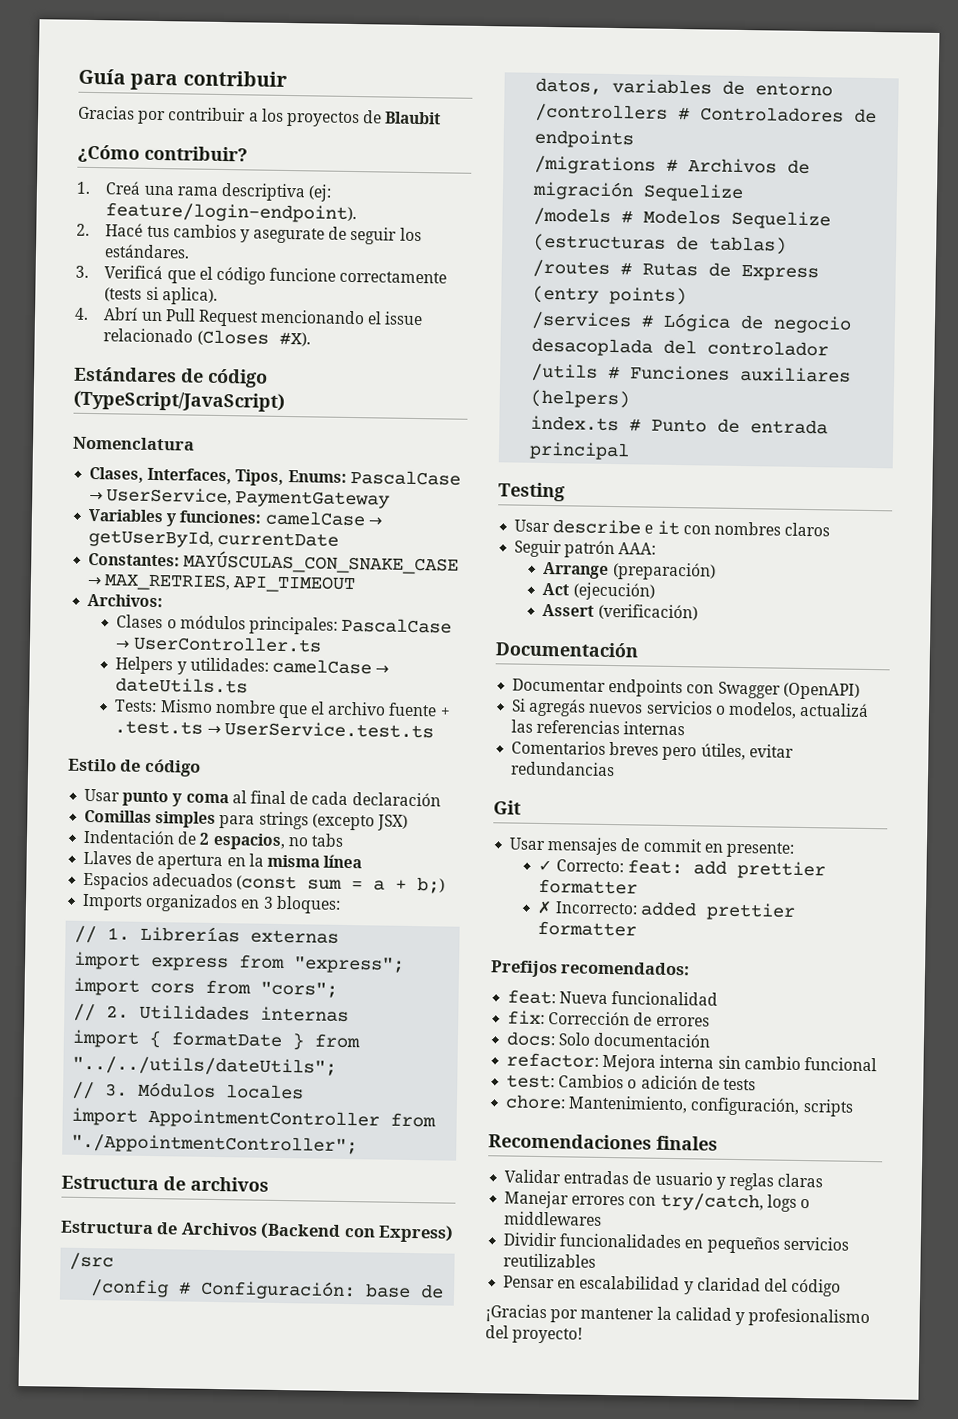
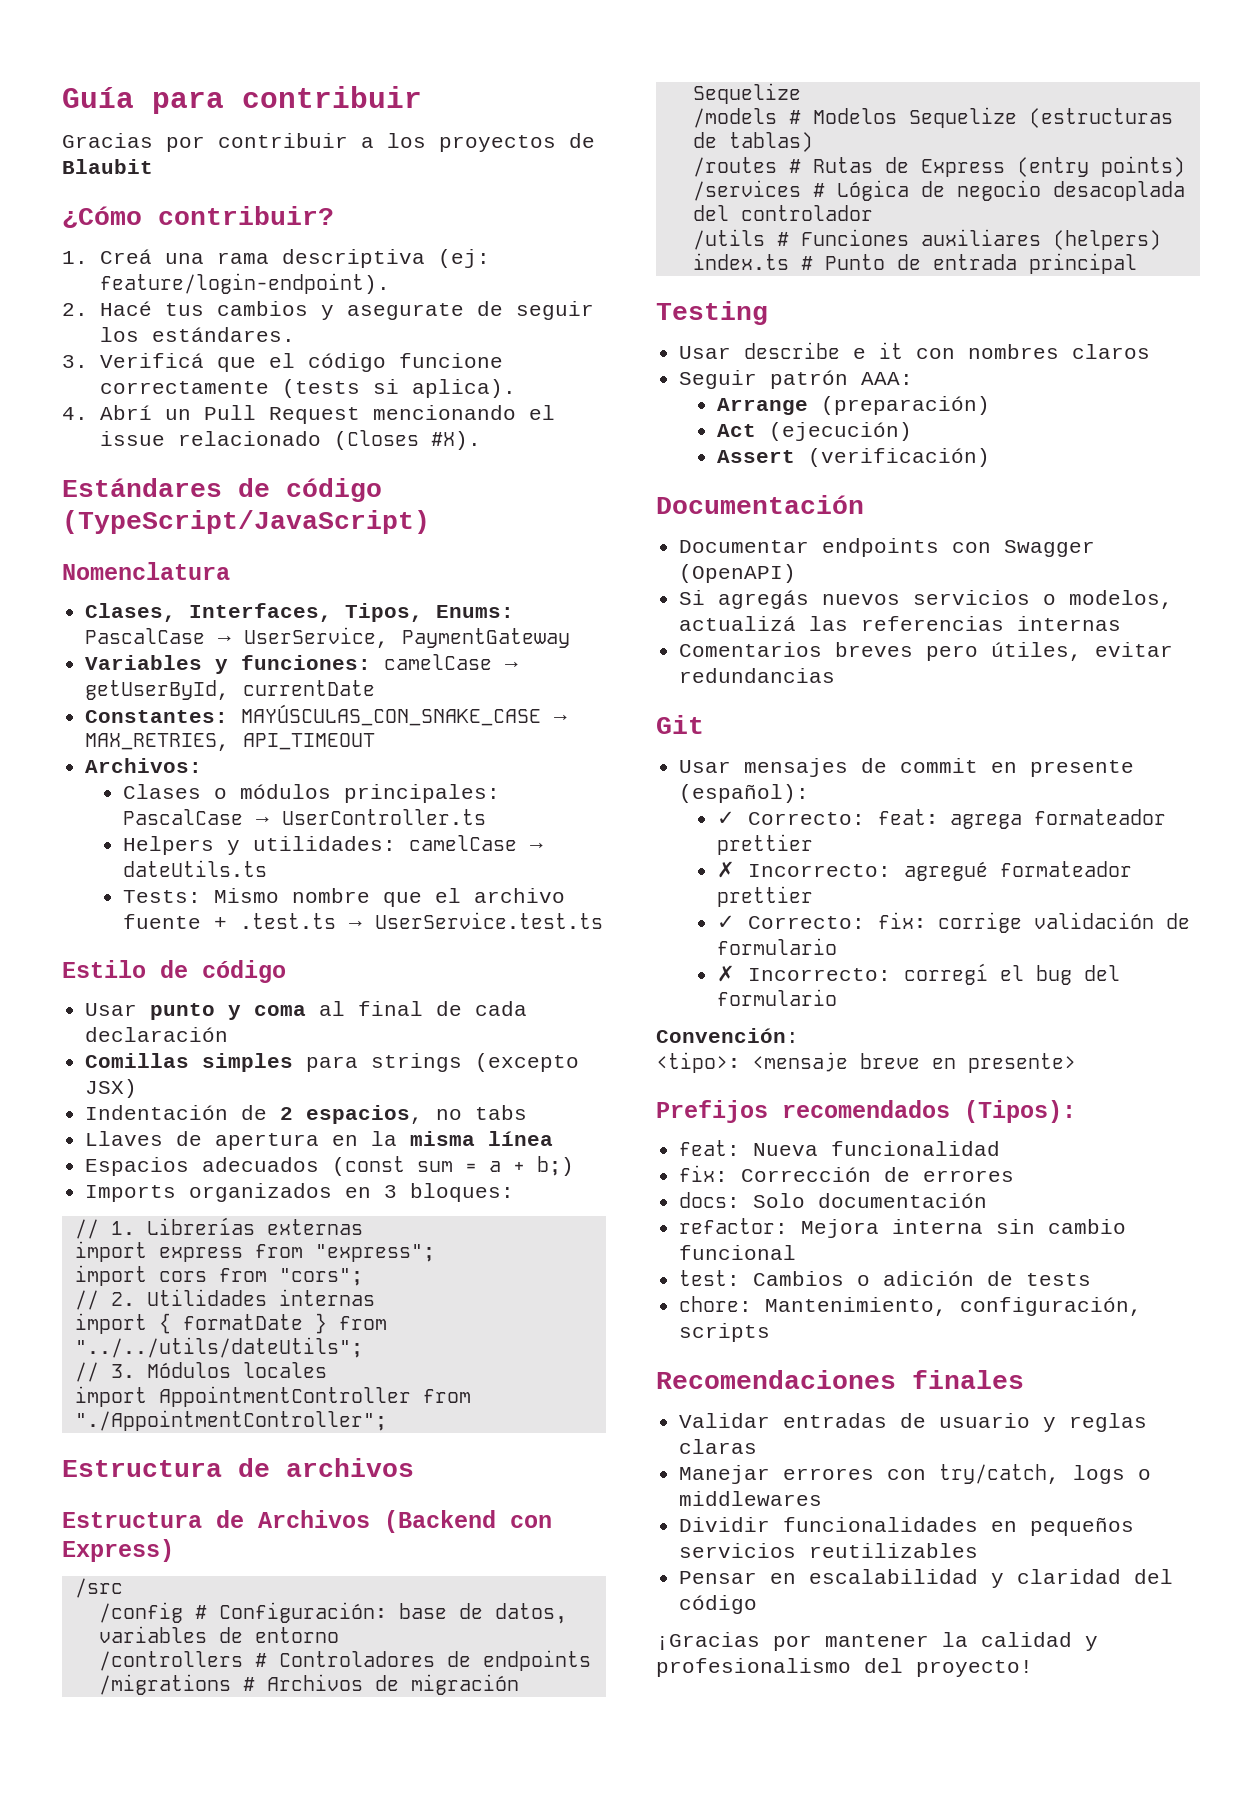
- Usar mensajes de commit en presente:
+ Usar mensajes de commit en presente (español):
- ✓ Correcto: feat: add prettier formatter
- ✗ Incorrecto: added prettier formatter
+ ✓ Correcto: feat: agrega formateador prettier
+ ✗ Incorrecto: agregué formateador prettier
+ ✓ Correcto: fix: corrige validación de formulario
+ ✗ Incorrecto: corregí el bug del formulario
+ Convención:
+ <tipo>: <mensaje breve en presente>
- Prefijos recomendados:
+ Prefijos recomendados (Tipos):

